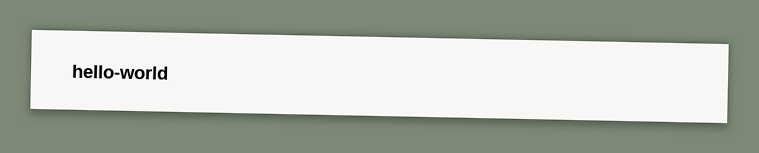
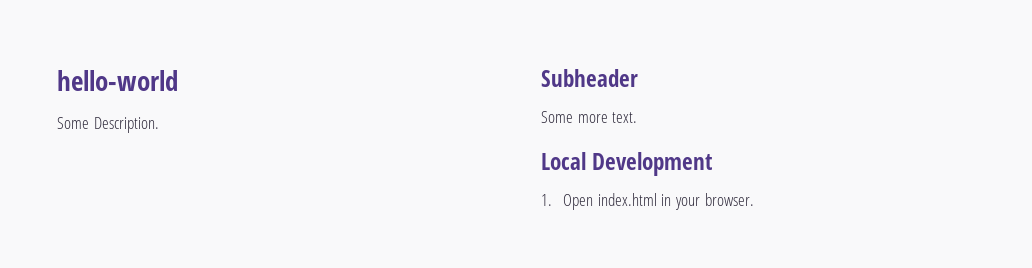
+ Some Description.
+ Subheader
+ Some more text.
+ Local Development
+ 1. Open index.html in your browser.

